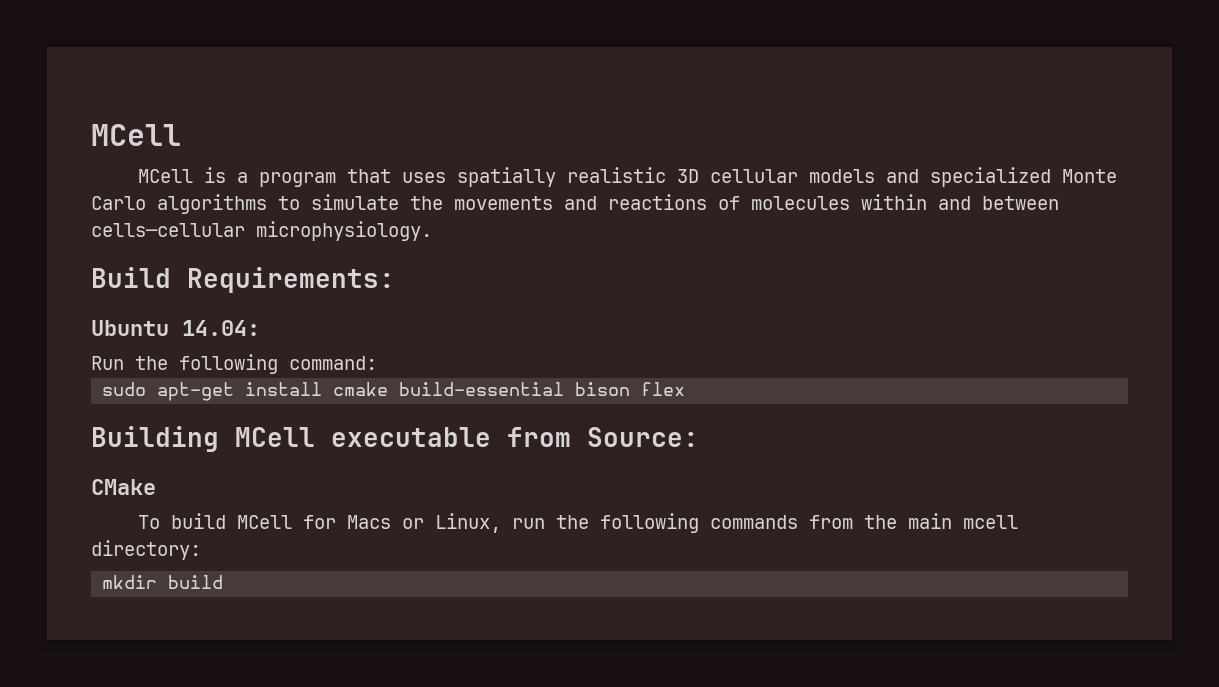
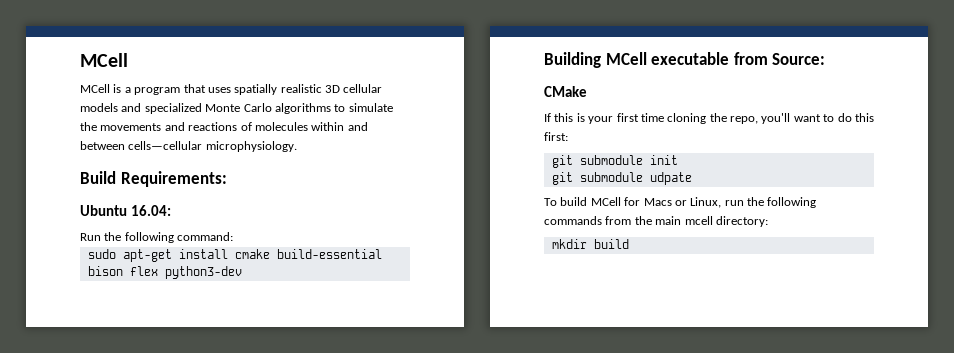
- Ubuntu 14.04:
+ Ubuntu 16.04:
- sudo apt-get install cmake build-essential bison flex
+ sudo apt-get install cmake build-essential bison flex python3-dev
+ If this is your first time cloning the repo, you'll want to do this first:
+ git submodule init
+ git submodule udpate

